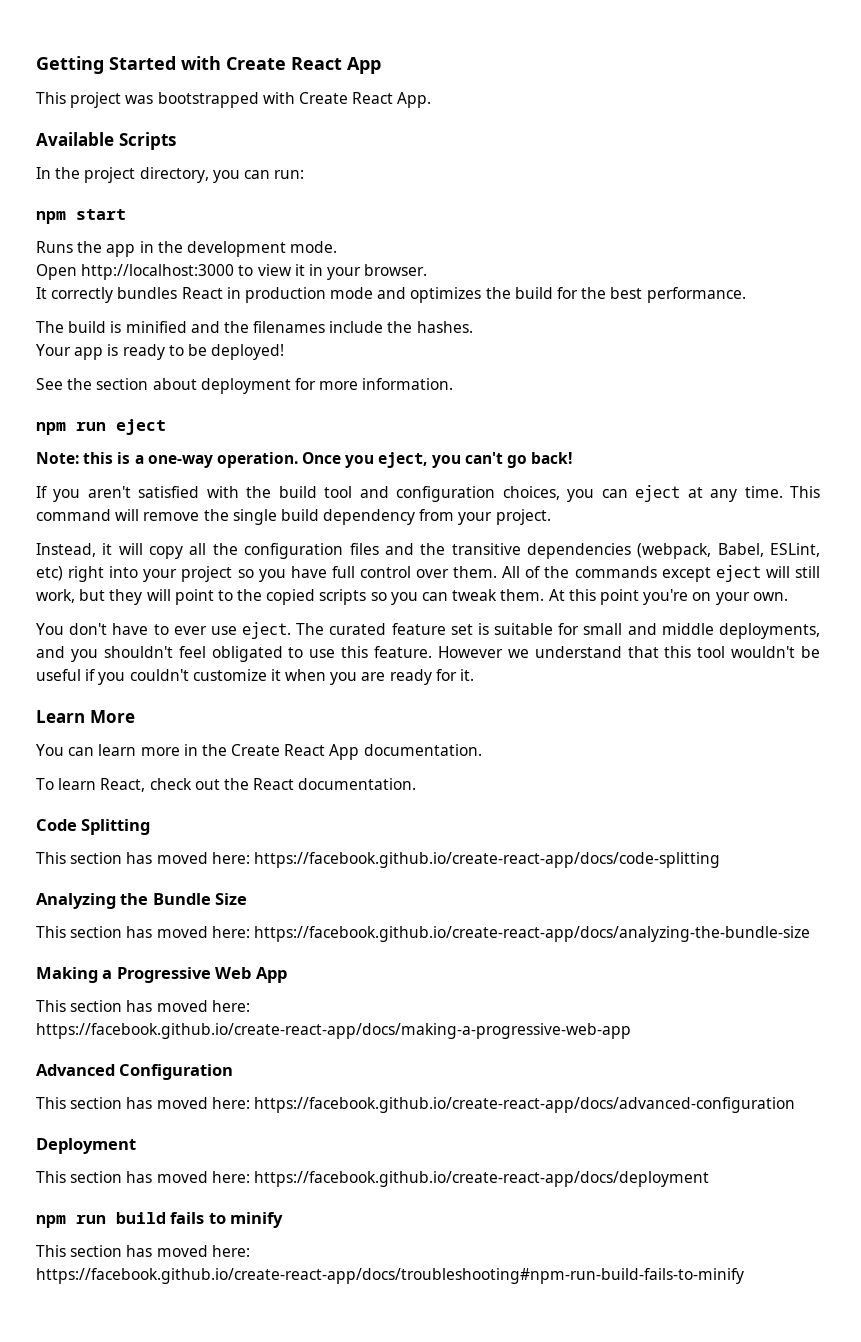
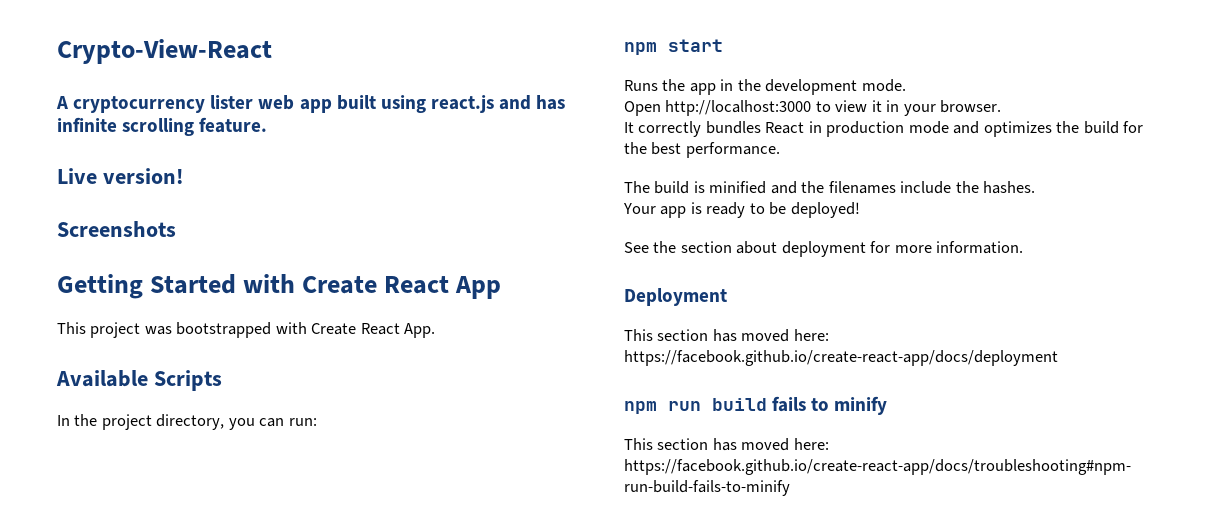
+ Crypto-View-React
+ A cryptocurrency lister web app built using react.js and has infinite scrolling feature.
+ Live version!
+ Screenshots
- npm run eject
- Note: this is a one-way operation. Once you eject, you can't go back!
- If you aren't satisfied with the build tool and configuration choices, you can eject at any time. This command will remove the single build dependency from your project.
- Instead, it will copy all the configuration files and the transitive dependencies (webpack, Babel, ESLint, etc) right into your project so you have full control over them. All of the commands except eject will still work, but they will point to the copied scripts so you can tweak them. At this point you're on your own.
- You don't have to ever use eject. The curated feature set is suitable for small and middle deployments, and you shouldn't feel obligated to use this feature. However we understand that this tool wouldn't be useful if you couldn't customize it when you are ready for it.
- Learn More
- You can learn more in the Create React App documentation.
- To learn React, check out the React documentation.
- Code Splitting
- This section has moved here: https://facebook.github.io/create-react-app/docs/code-splitting
- Analyzing the Bundle Size
- This section has moved here: https://facebook.github.io/create-react-app/docs/analyzing-the-bundle-size
- Making a Progressive Web App
- This section has moved here: https://facebook.github.io/create-react-app/docs/making-a-progressive-web-app
- Advanced Configuration
- This section has moved here: https://facebook.github.io/create-react-app/docs/advanced-configuration

